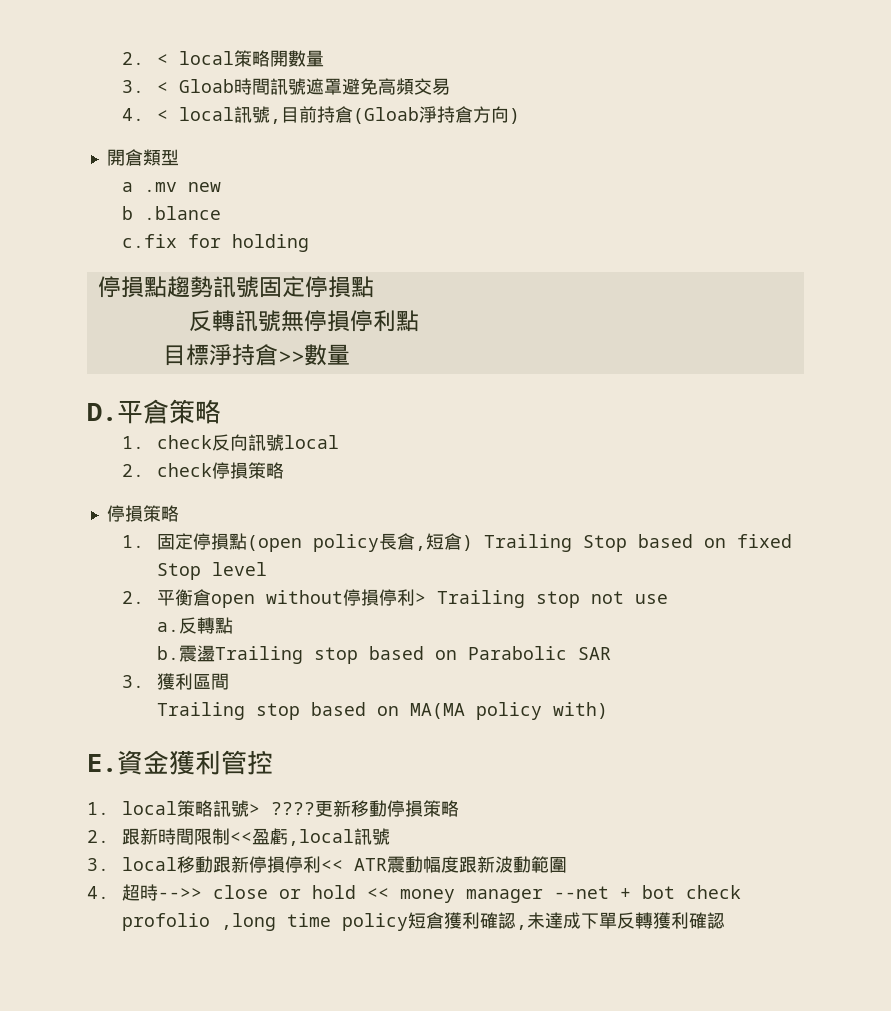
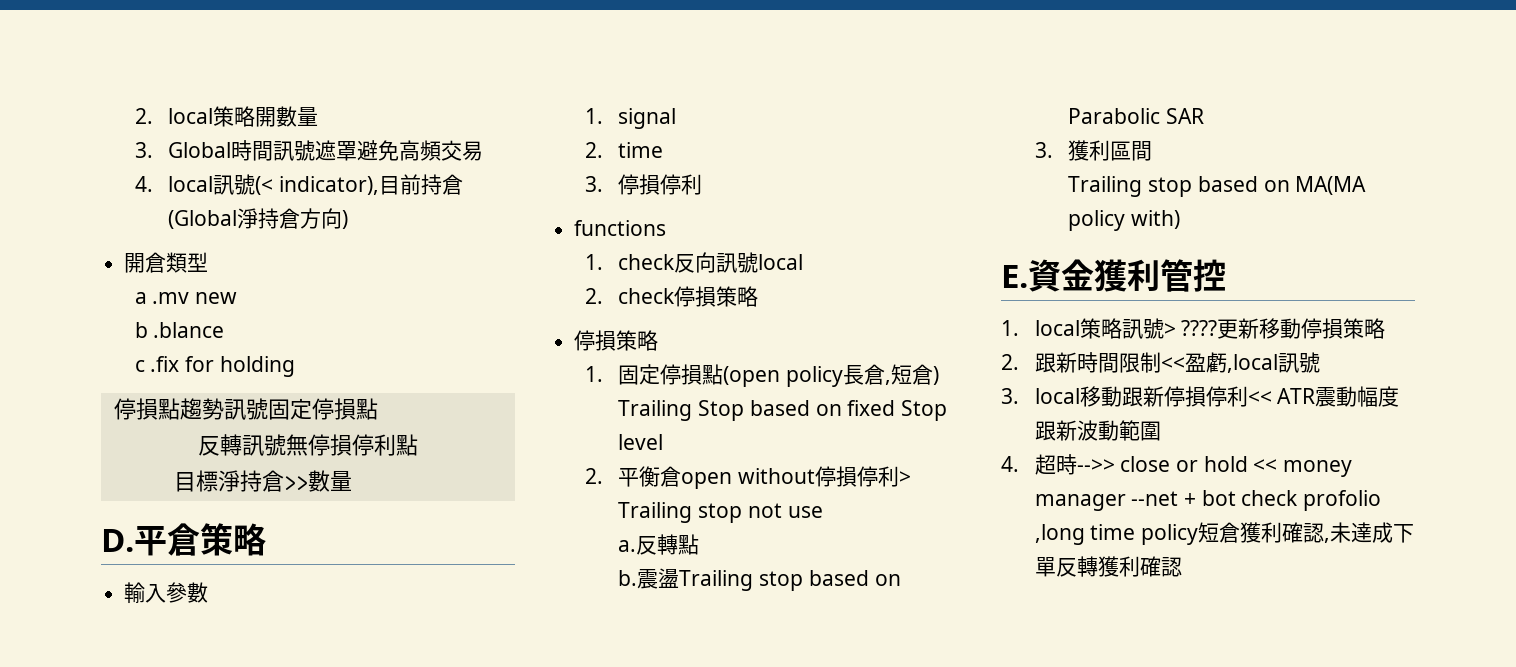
- 2. < local策略開數量
+ 2. local策略開數量
- 3. < Gloab時間訊號遮罩避免高頻交易
+ 3. Global時間訊號遮罩避免高頻交易
- 4. < local訊號,目前持倉(Gloab淨持倉方向)
+ 4. local訊號(< indicator),目前持倉(Global淨持倉方向)
- c.fix for holding
+ c .fix for holding
+ 輸入參數
+ 1. signal
+ 2. time
+ 3.停損停利
+ functions

